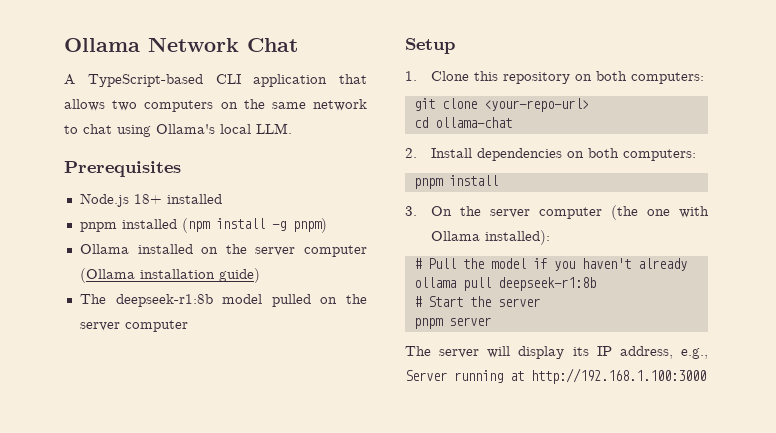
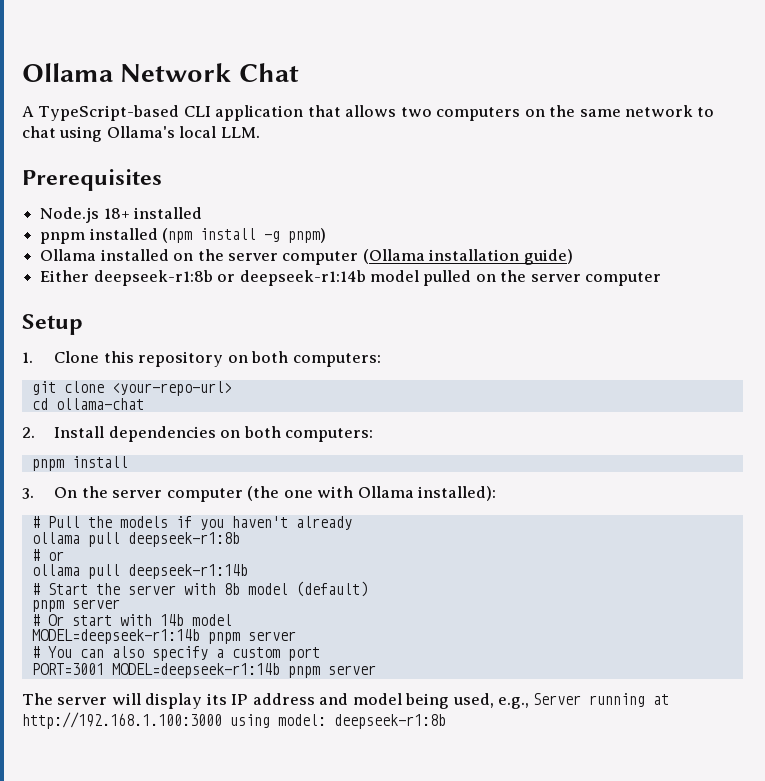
- The deepseek-r1:8b model pulled on the server computer
+ Either deepseek-r1:8b or deepseek-r1:14b model pulled on the server computer
- # Pull the model if you haven't already
+ # Pull the models if you haven't already
+ # or
+ ollama pull deepseek-r1:14b
- # Start the server
+ # Start the server with 8b model (default)
  pnpm server
+ # Or start with 14b model
+ MODEL=deepseek-r1:14b pnpm server
+ # You can also specify a custom port
+ PORT=3001 MODEL=deepseek-r1:14b pnpm server
- The server will display its IP address, e.g., Server running at http://192.168.1.100:3000
+ The server will display its IP address and model being used, e.g., Server running at http://192.168.1.100:3000 using model: deepseek-r1:8b

